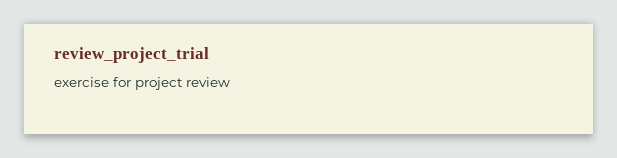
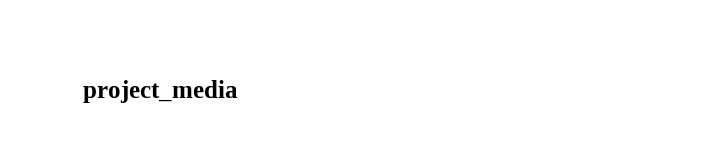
- review_project_trial
- exercise for project review
+ project_media

